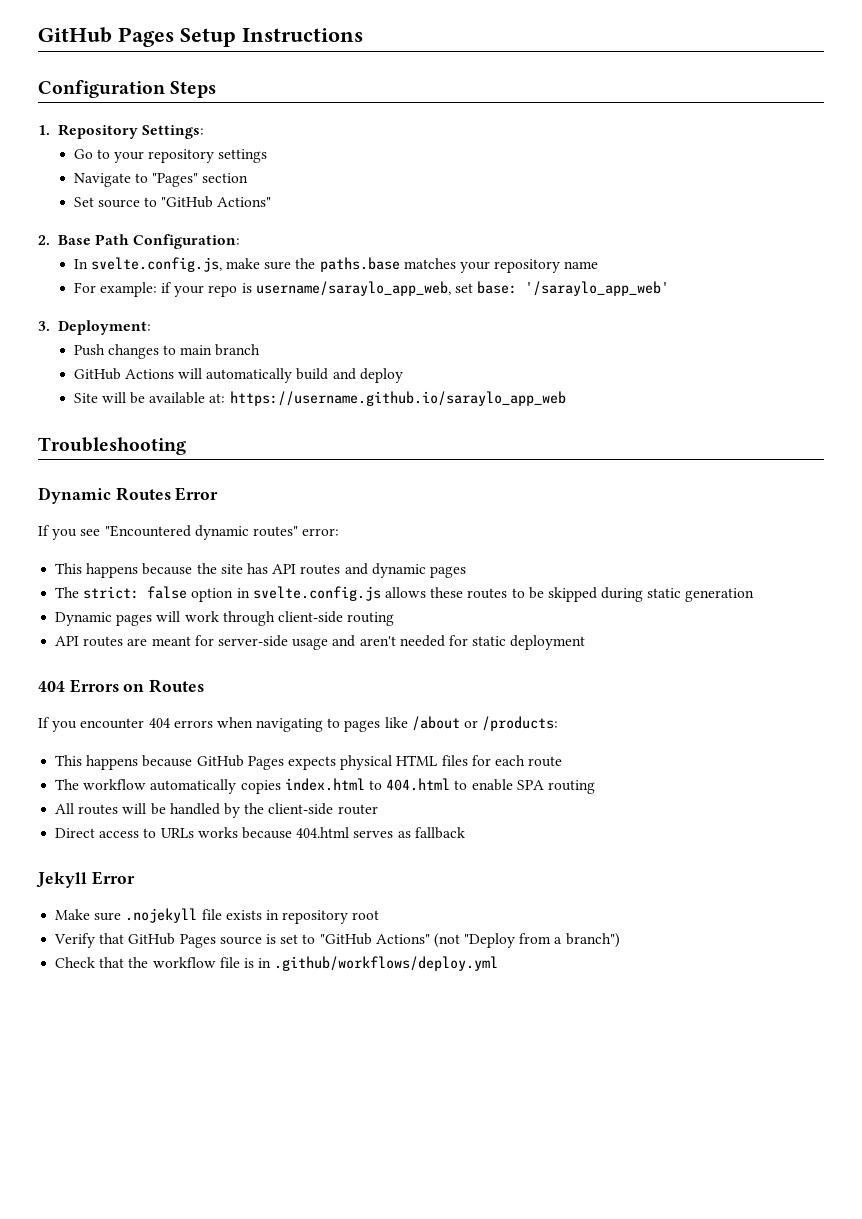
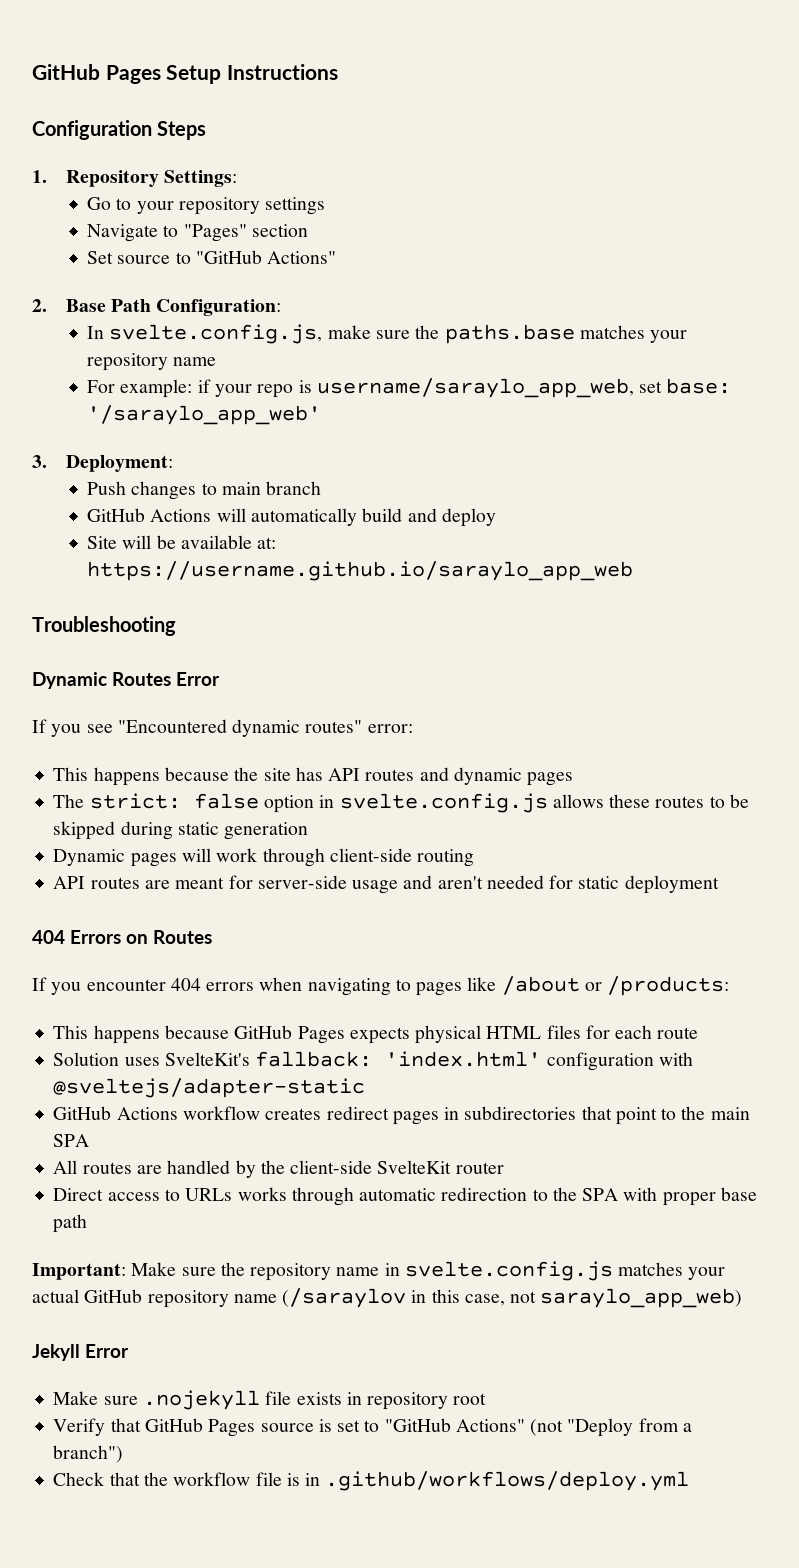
- The workflow automatically copies index.html to 404.html to enable SPA routing
+ Solution uses SvelteKit's fallback: 'index.html' configuration with @sveltejs/adapter-static
+ GitHub Actions workflow creates redirect pages in subdirectories that point to the main SPA
- All routes will be handled by the client-side router
+ All routes are handled by the client-side SvelteKit router
- Direct access to URLs works because 404.html serves as fallback
+ Direct access to URLs works through automatic redirection to the SPA with proper base path
+ Important: Make sure the repository name in svelte.config.js matches your actual GitHub repository name (/saraylov in this case, not saraylo_app_web)

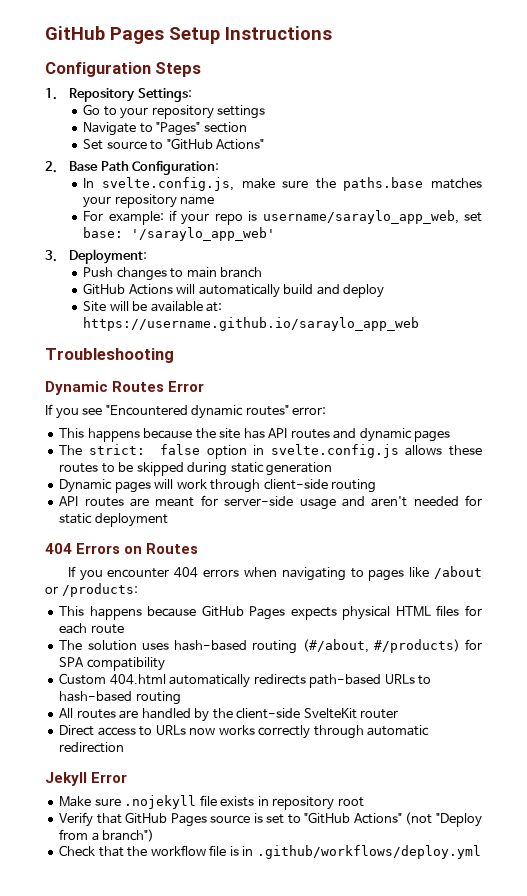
- Solution uses SvelteKit's fallback: 'index.html' configuration with @sveltejs/adapter-static
- GitHub Actions workflow creates redirect pages in subdirectories that point to the main SPA
+ The solution uses hash-based routing (#/about, #/products) for SPA compatibility
+ Custom 404.html automatically redirects path-based URLs to hash-based routing
- Direct access to URLs works through automatic redirection to the SPA with proper base path
- Important: Make sure the repository name in svelte.config.js matches your actual GitHub repository name (/saraylov in this case, not saraylo_app_web)
+ Direct access to URLs now works correctly through automatic redirection

